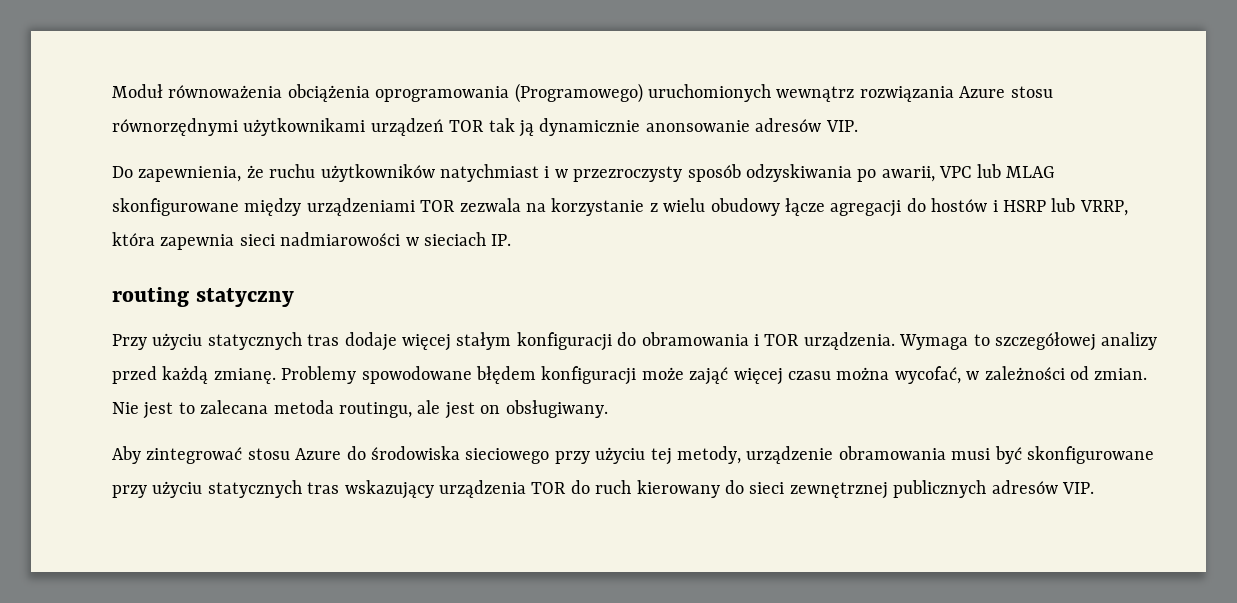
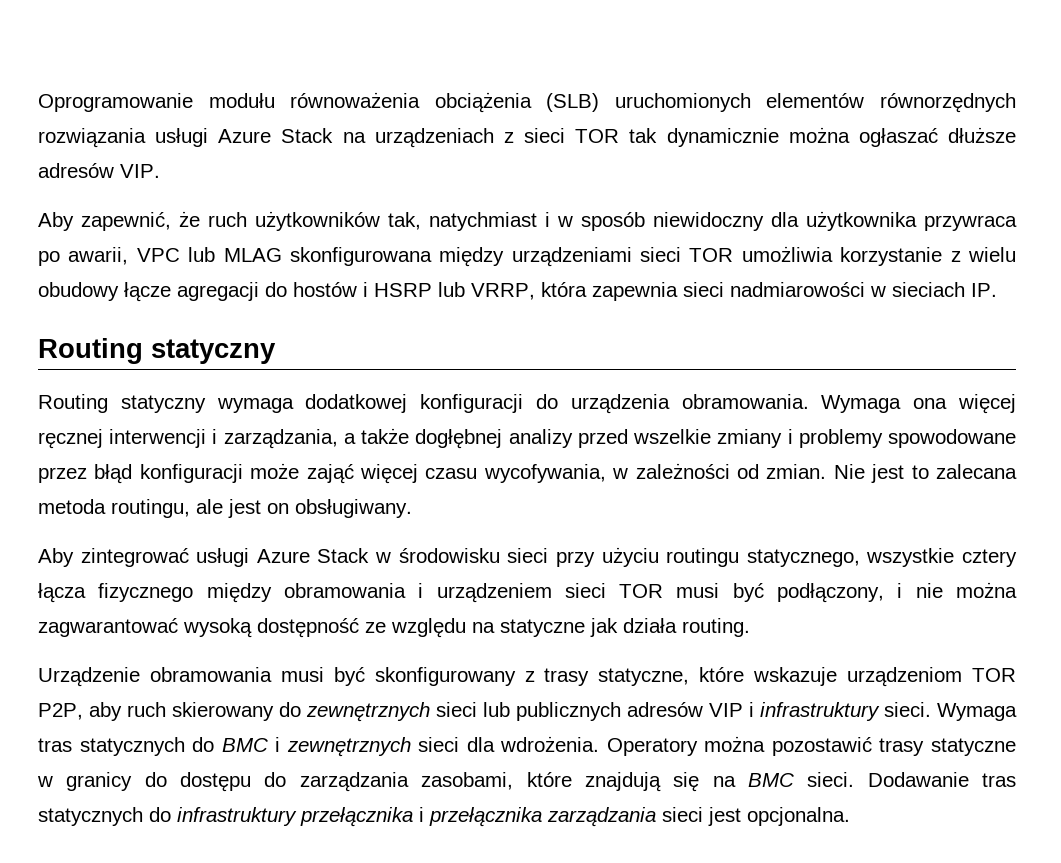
- Moduł równoważenia obciążenia oprogramowania (Programowego) uruchomionych wewnątrz rozwiązania Azure stosu równorzędnymi użytkownikami urządzeń TOR tak ją dynamicznie anonsowanie adresów VIP.
- Do zapewnienia, że ruchu użytkowników natychmiast i w przezroczysty sposób odzyskiwania po awarii, VPC lub MLAG skonfigurowane między urządzeniami TOR zezwala na korzystanie z wielu obudowy łącze agregacji do hostów i HSRP lub VRRP, która zapewnia sieci nadmiarowości w sieciach IP.
- routing statyczny
+ Oprogramowanie modułu równoważenia obciążenia (SLB) uruchomionych elementów równorzędnych rozwiązania usługi Azure Stack na urządzeniach z sieci TOR tak dynamicznie można ogłaszać dłuższe adresów VIP.
+ Aby zapewnić, że ruch użytkowników tak, natychmiast i w sposób niewidoczny dla użytkownika przywraca po awarii, VPC lub MLAG skonfigurowana między urządzeniami sieci TOR umożliwia korzystanie z wielu obudowy łącze agregacji do hostów i HSRP lub VRRP, która zapewnia sieci nadmiarowości w sieciach IP.
+ Routing statyczny
- Przy użyciu statycznych tras dodaje więcej stałym konfiguracji do obramowania i TOR urządzenia. Wymaga to szczegółowej analizy przed każdą zmianę. Problemy spowodowane błędem konfiguracji może zająć więcej czasu można wycofać, w zależności od zmian.
+ Routing statyczny wymaga dodatkowej konfiguracji do urządzenia obramowania. Wymaga ona więcej ręcznej interwencji i zarządzania, a także dogłębnej analizy przed wszelkie zmiany i problemy spowodowane przez błąd konfiguracji może zająć więcej czasu wycofywania, w zależności od zmian.
- Aby zintegrować stosu Azure do środowiska sieciowego przy użyciu tej metody, urządzenie obramowania musi być skonfigurowane przy użyciu statycznych tras wskazujący urządzenia TOR do ruch kierowany do sieci zewnętrznej publicznych adresów VIP.
+ Aby zintegrować usługi Azure Stack w środowisku sieci przy użyciu routingu statycznego, wszystkie cztery łącza fizycznego między obramowania i urządzeniem sieci TOR musi być podłączony, i nie można zagwarantować wysoką dostępność ze względu na statyczne jak działa routing.
+ Urządzenie obramowania musi być skonfigurowany z trasy statyczne, które wskazuje urządzeniom TOR P2P, aby ruch skierowany do zewnętrznych sieci lub publicznych adresów VIP i infrastruktury sieci. Wymaga tras statycznych do BMC i zewnętrznych sieci dla wdrożenia. Operatory można pozostawić trasy statyczne w granicy do dostępu do zarządzania zasobami, które znajdują się na BMC sieci. Dodawanie tras statycznych do infrastruktury przełącznika i przełącznika zarządzania sieci jest opcjonalna.

